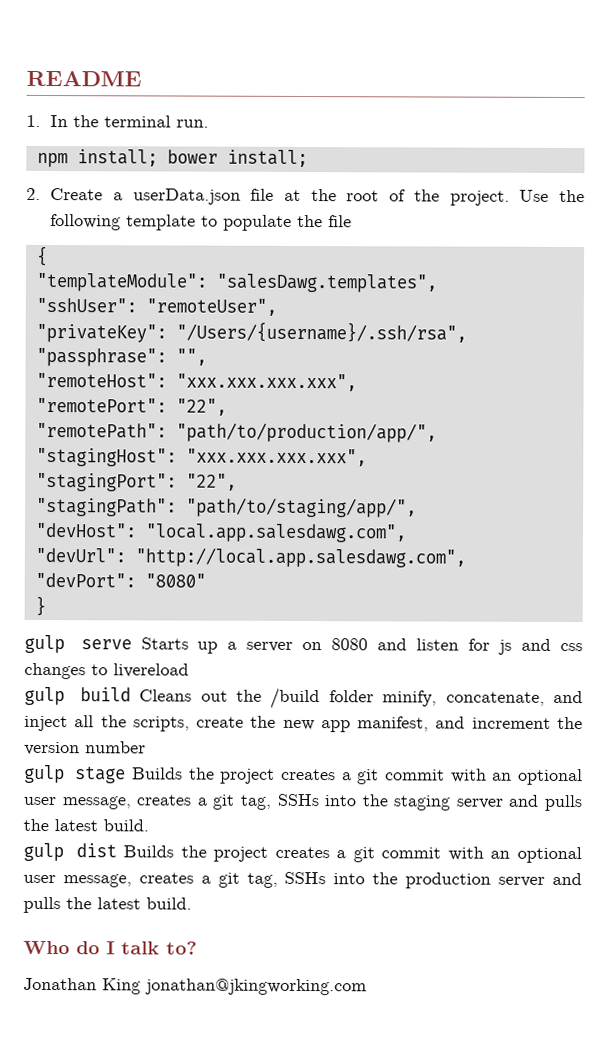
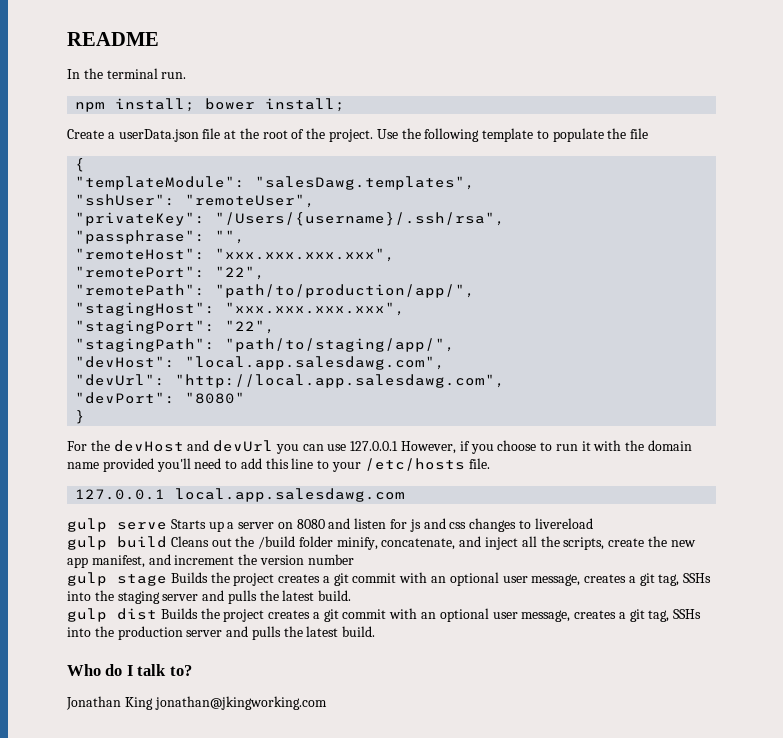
- 1. In the terminal run.
+ In the terminal run.
- 2. Create a userData.json file at the root of the project.
+ Create a userData.json file at the root of the project.
+ For the devHost and devUrl you can use 127.0.0.1 However, if you choose to run it with the domain name provided you'll need to add this line to your /etc/hosts file.
+ 127.0.0.1 local.app.salesdawg.com

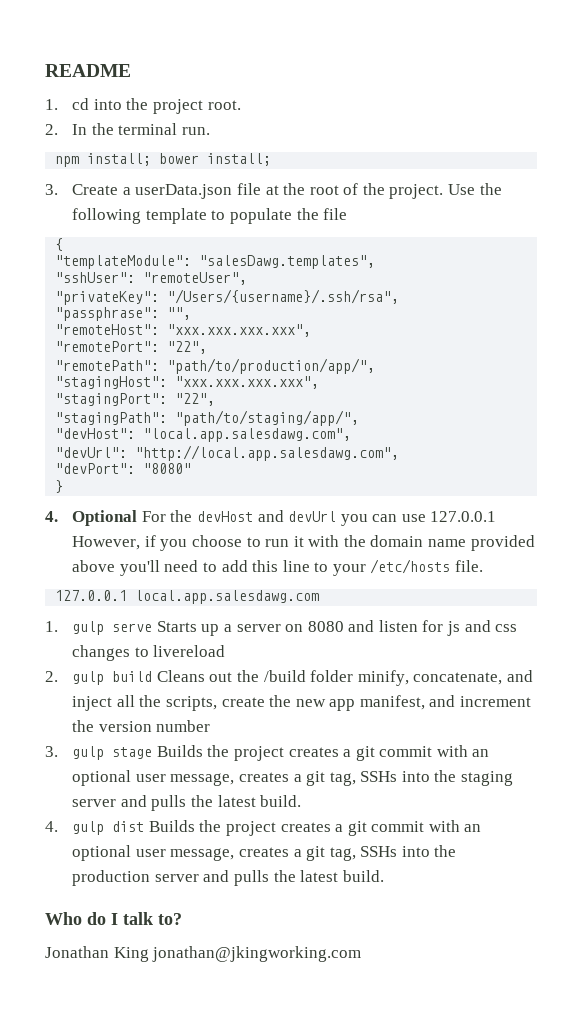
- In the terminal run.
+ 1. cd into the project root.
+ 2. In the terminal run.
- Create a userData.json file at the root of the project.
+ 3. Create a userData.json file at the root of the project.
- For the devHost and devUrl you can use 127.0.0.1 However, if you choose to run it with the domain name provided you'll need to add this line to your /etc/hosts file.
+ 4. Optional For the devHost and devUrl you can use 127.0.0.1 However, if you choose to run it with the domain name provided above you'll need to add this line to your /etc/hosts file.
- gulp serve Starts up a server on 8080 and listen for js and css changes to livereload
+ 1. gulp serve Starts up a server on 8080 and listen for js and css changes to livereload
- gulp build Cleans out the /build folder minify, concatenate, and inject all the scripts, create the new app manifest, and increment the version number
+ 2. gulp build Cleans out the /build folder minify, concatenate, and inject all the scripts, create the new app manifest, and increment the version number
- gulp stage Builds the project creates a git commit with an optional user message, creates a git tag, SSHs into the staging server and pulls the latest build.
+ 3. gulp stage Builds the project creates a git commit with an optional user message, creates a git tag, SSHs into the staging server and pulls the latest build.
- gulp dist Builds the project creates a git commit with an optional user message, creates a git tag, SSHs into the production server and pulls the latest build.
+ 4. gulp dist Builds the project creates a git commit with an optional user message, creates a git tag, SSHs into the production server and pulls the latest build.

